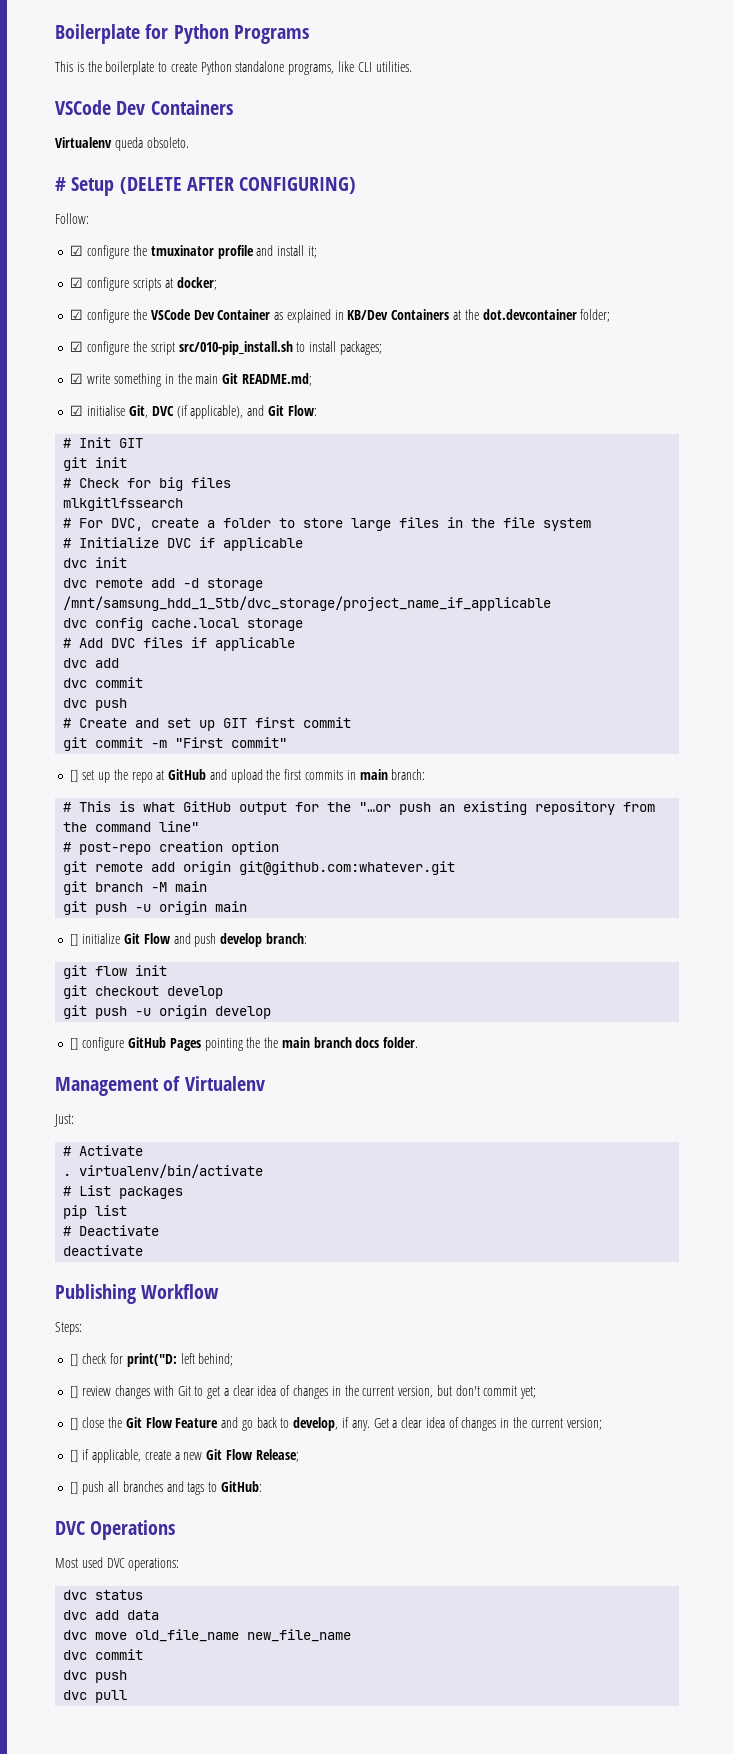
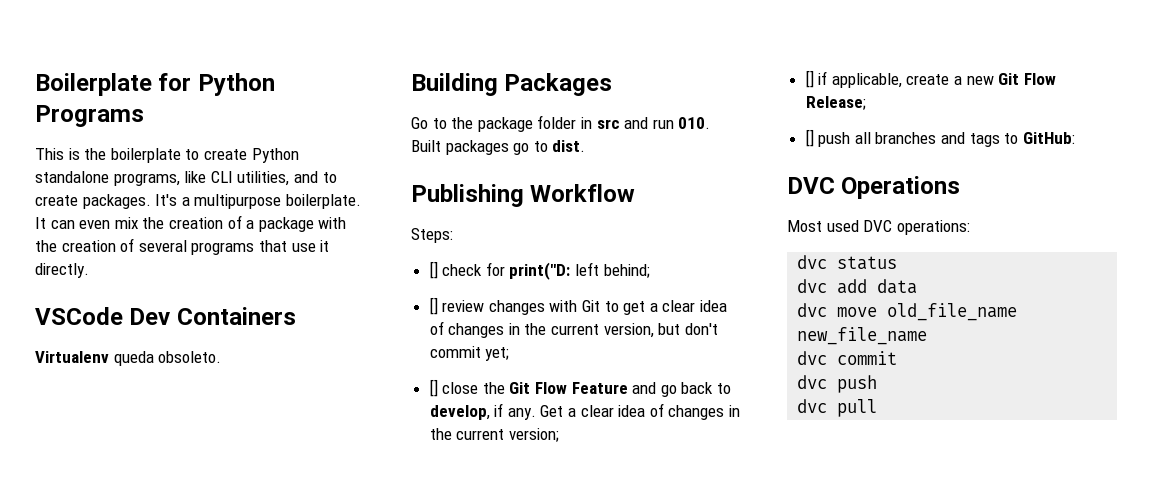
- This is the boilerplate to create Python standalone programs, like CLI utilities.
+ This is the boilerplate to create Python standalone programs, like CLI utilities, and to create packages. It's a multipurpose boilerplate. It can even mix the creation of a package with the creation of several programs that use it directly.
- # Setup (DELETE AFTER CONFIGURING)
- Follow:
- ☑ configure the tmuxinator profile and install it;
- ☑ configure scripts at docker;
- ☑ configure the VSCode Dev Container as explained in KB/Dev Containers at the dot.devcontainer folder;
- ☑ configure the script src/010-pip_install.sh to install packages;
- ☑ write something in the main Git README.md;
- ☑ initialise Git, DVC (if applicable), and Git Flow:
- # Init GIT
- git init
- # Check for big files
- mlkgitlfssearch
- # For DVC, create a folder to store large files in the file system
- # Initialize DVC if applicable
- dvc init
- dvc remote add -d storage /mnt/samsung_hdd_1_5tb/dvc_storage/project_name_if_applicable
- dvc config cache.local storage
- # Add DVC files if applicable
- dvc add
- dvc commit
- dvc push
- # Create and set up GIT first commit
- git commit -m "First commit"
- [] set up the repo at GitHub and upload the first commits in main branch:
- # This is what GitHub output for the "…or push an existing repository from the command line"
- # post-repo creation option
- git remote add origin git@github.com:whatever.git
- git branch -M main
- git push -u origin main
- [] initialize Git Flow and push develop branch:
- git flow init
- git checkout develop
- git push -u origin develop
- [] configure GitHub Pages pointing the the main branch docs folder.
- Management of Virtualenv
- Just:
- # Activate
- . virtualenv/bin/activate
- # List packages
- pip list
- # Deactivate
- deactivate
+ Building Packages
+ Go to the package folder in src and run 010. Built packages go to dist.

